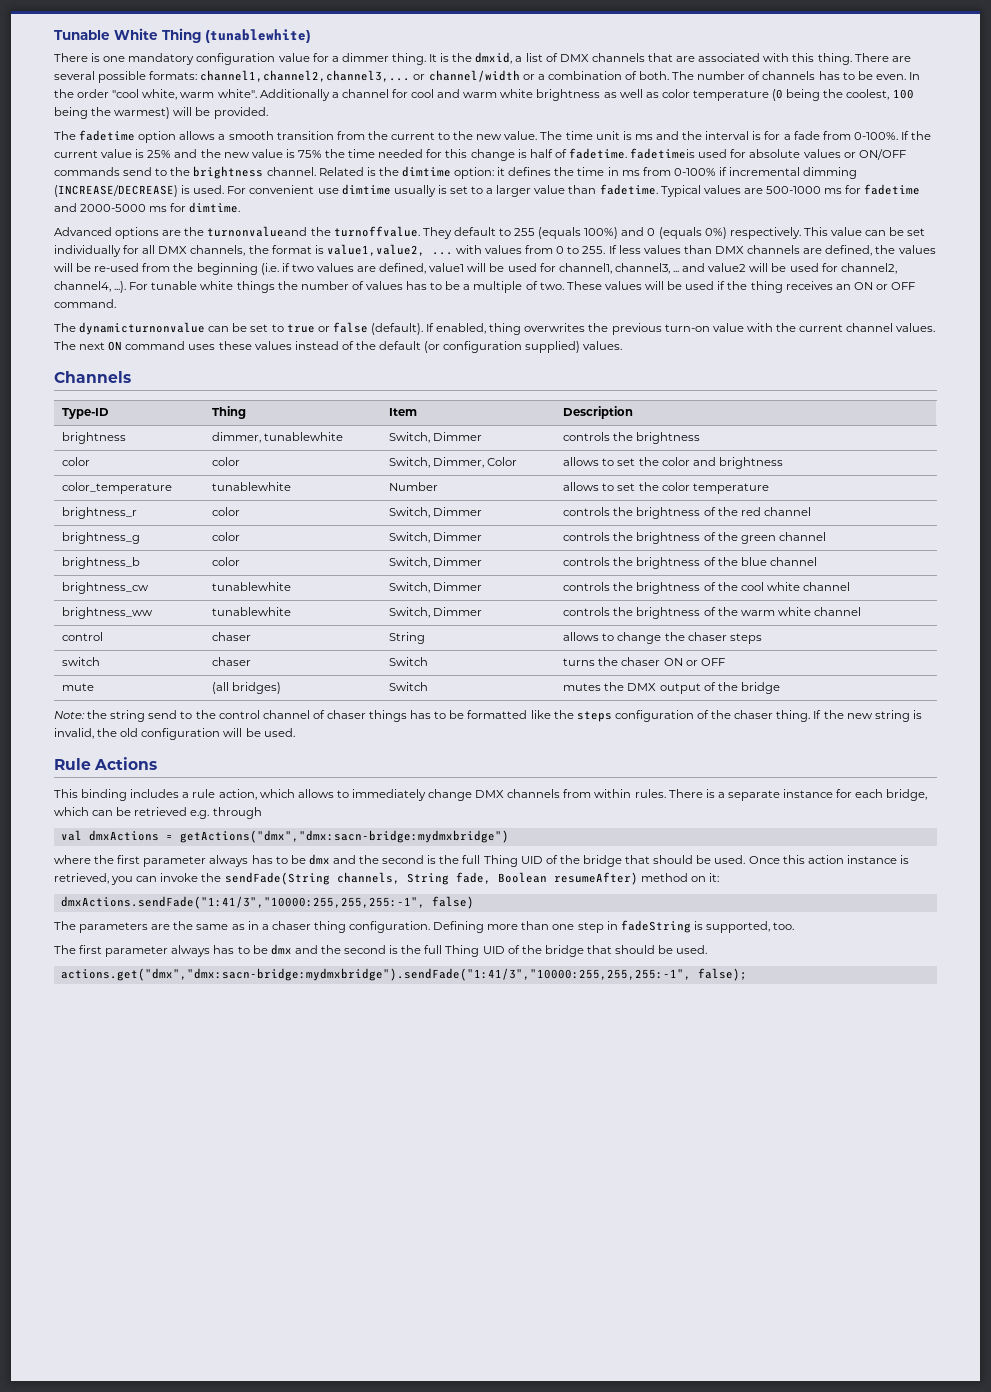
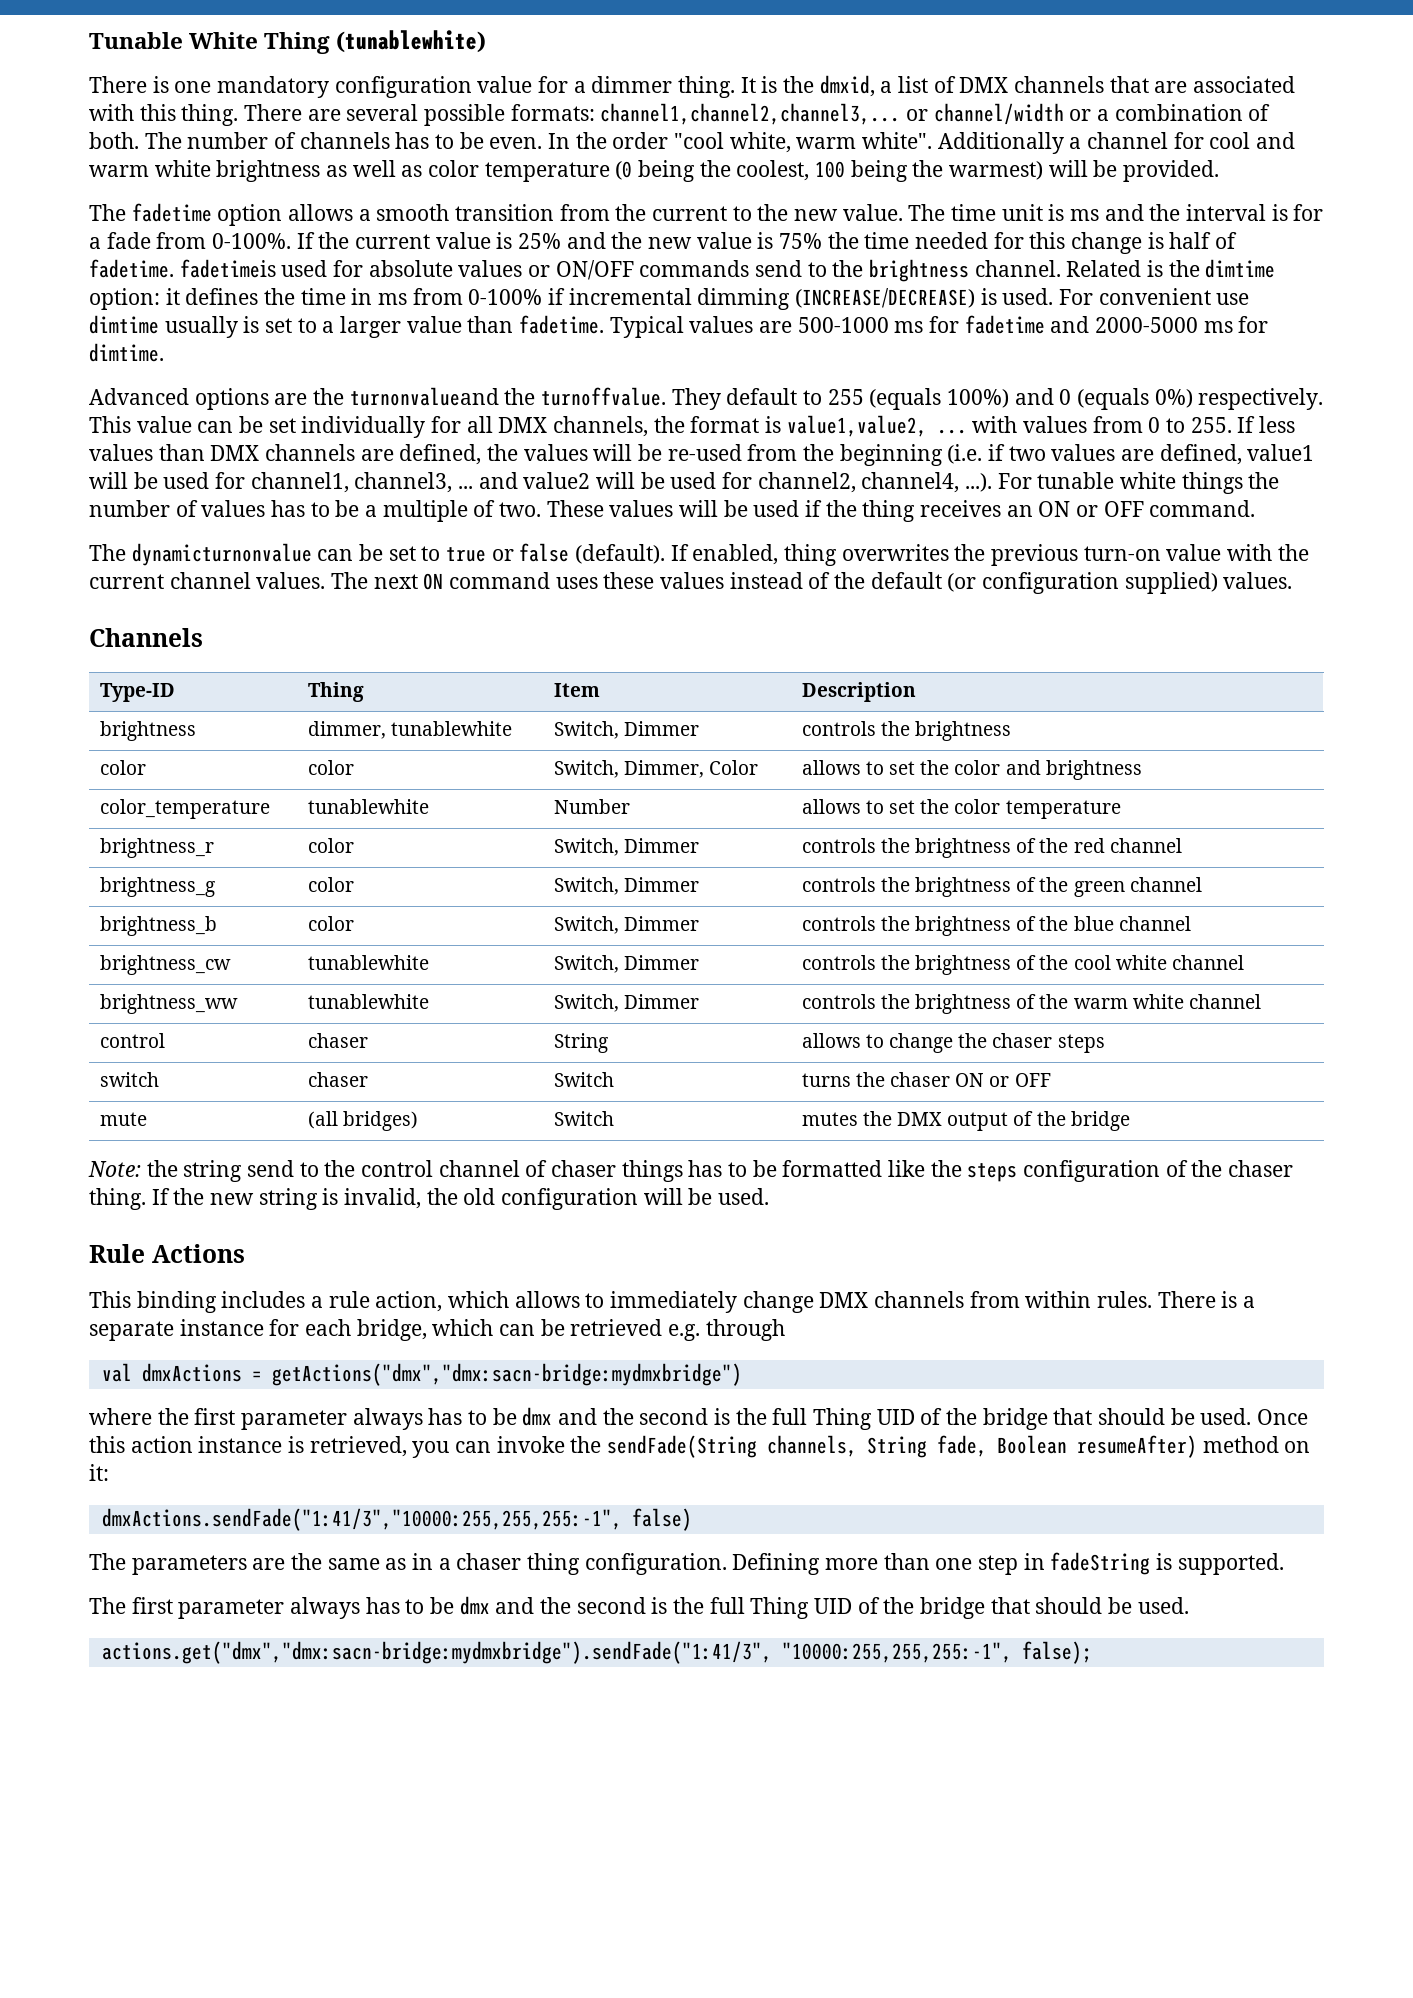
- Defining more than one step in fadeString is supported, too.
+ Defining more than one step in fadeString is supported.
- actions.get("dmx","dmx:sacn-bridge:mydmxbridge").sendFade("1:41/3","10000:255,255,255:-1", false);
+ actions.get("dmx","dmx:sacn-bridge:mydmxbridge").sendFade("1:41/3", "10000:255,255,255:-1", false);

